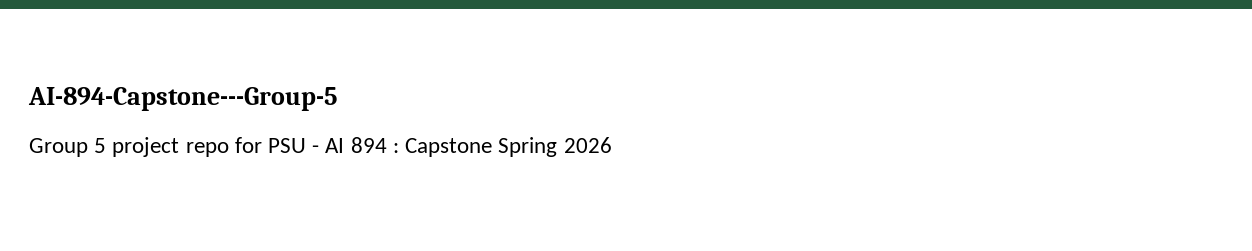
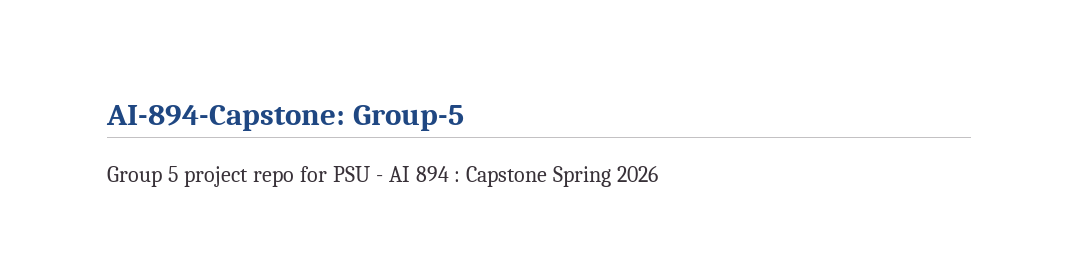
- AI-894-Capstone---Group-5
+ AI-894-Capstone: Group-5

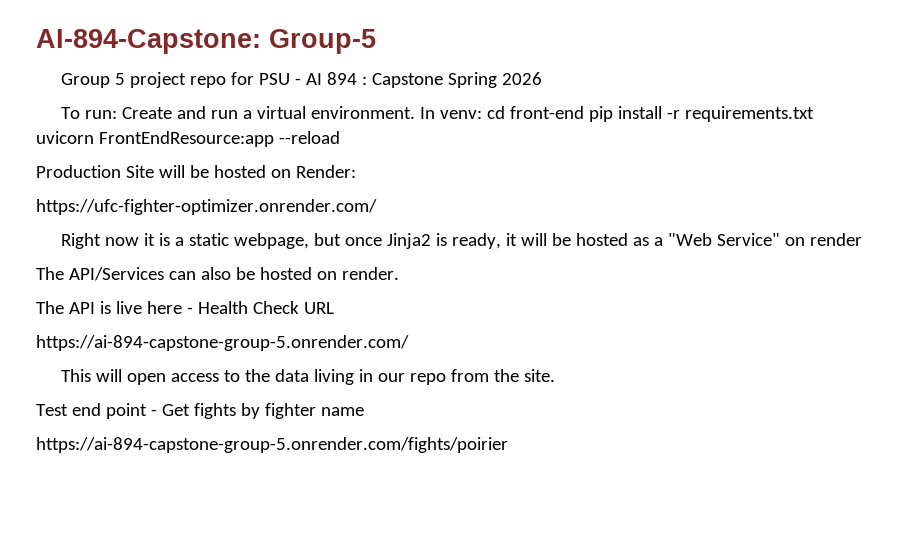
+ To run: Create and run a virtual environment. In venv: cd front-end pip install -r requirements.txt uvicorn FrontEndResource:app --reload
+ Production Site will be hosted on Render:
+ https://ufc-fighter-optimizer.onrender.com/
+ Right now it is a static webpage, but once Jinja2 is ready, it will be hosted as a "Web Service" on render
+ The API/Services can also be hosted on render.
+ The API is live here - Health Check URL
+ https://ai-894-capstone-group-5.onrender.com/
+ This will open access to the data living in our repo from the site.
+ Test end point - Get fights by fighter name
+ https://ai-894-capstone-group-5.onrender.com/fights/poirier

